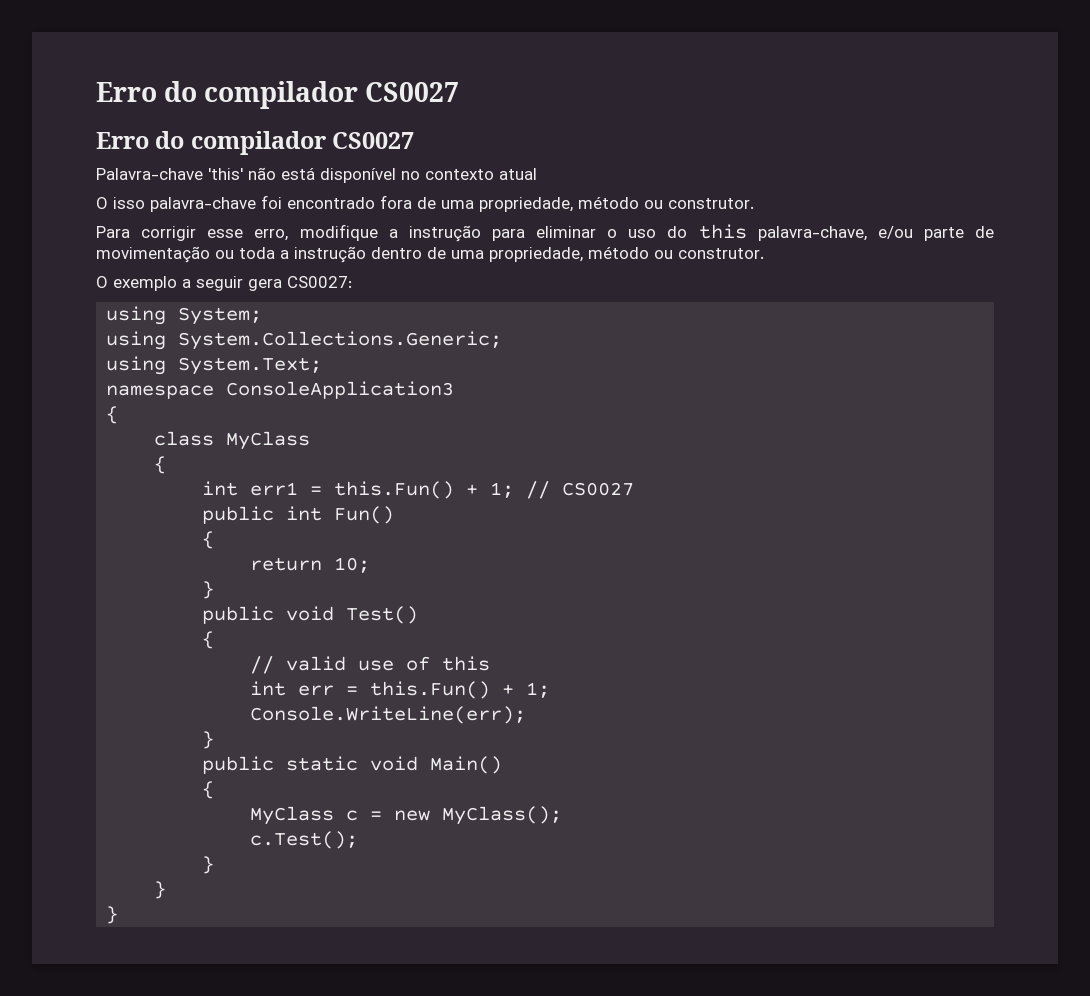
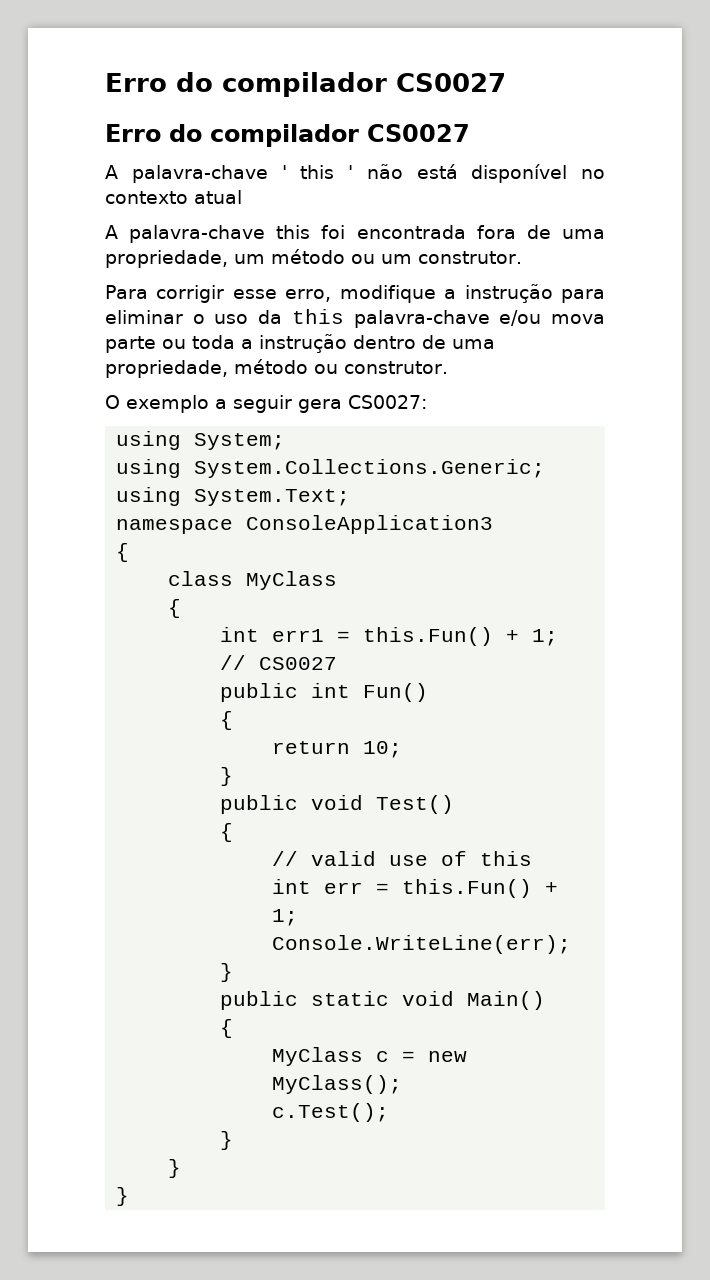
- Palavra-chave 'this' não está disponível no contexto atual
+ A palavra-chave ' this ' não está disponível no contexto atual
- O isso palavra-chave foi encontrado fora de uma propriedade, método ou construtor.
+ A palavra-chave this foi encontrada fora de uma propriedade, um método ou um construtor.
- Para corrigir esse erro, modifique a instrução para eliminar o uso do this palavra-chave, e/ou parte de movimentação ou toda a instrução dentro de uma propriedade, método ou construtor.
+ Para corrigir esse erro, modifique a instrução para eliminar o uso da this palavra-chave e/ou mova parte ou toda a instrução dentro de uma propriedade, método ou construtor.

